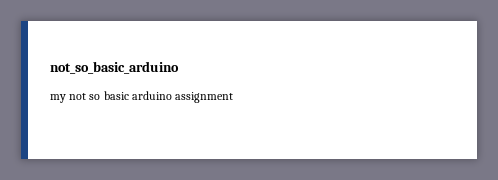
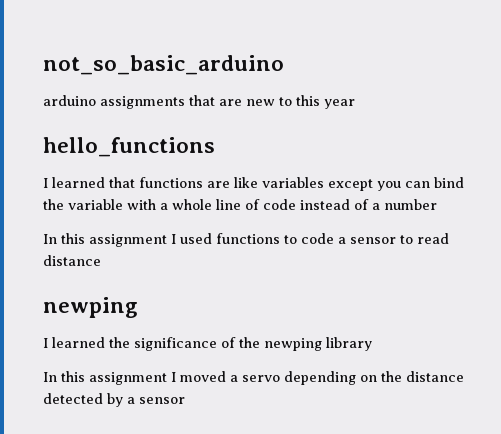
- my not so basic arduino assignment
+ arduino assignments that are new to this year
+ hello_functions
+ I learned that functions are like variables except you can bind the variable with a whole line of code instead of a number
+ In this assignment I used functions to code a sensor to read distance
+ newping
+ I learned the significance of the newping library
+ In this assignment I moved a servo depending on the distance detected by a sensor

